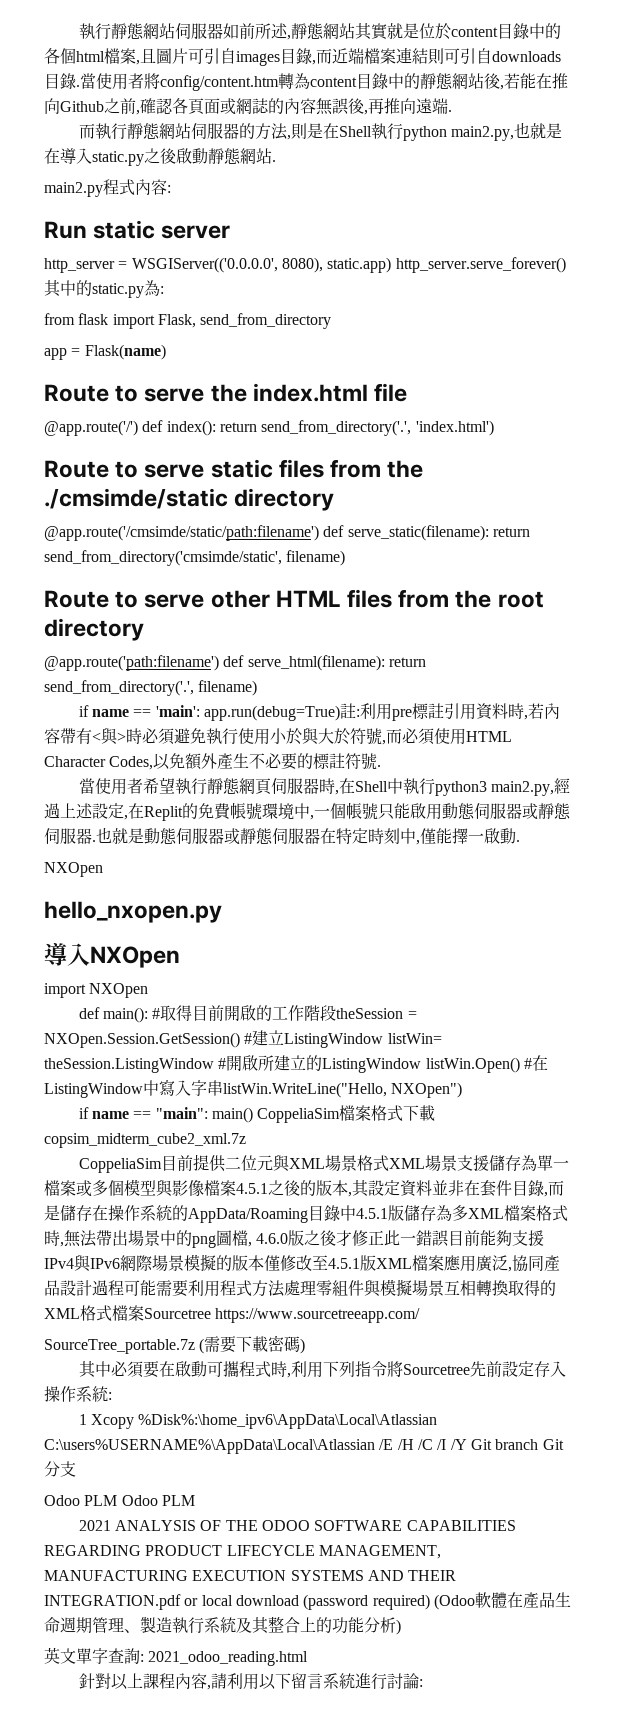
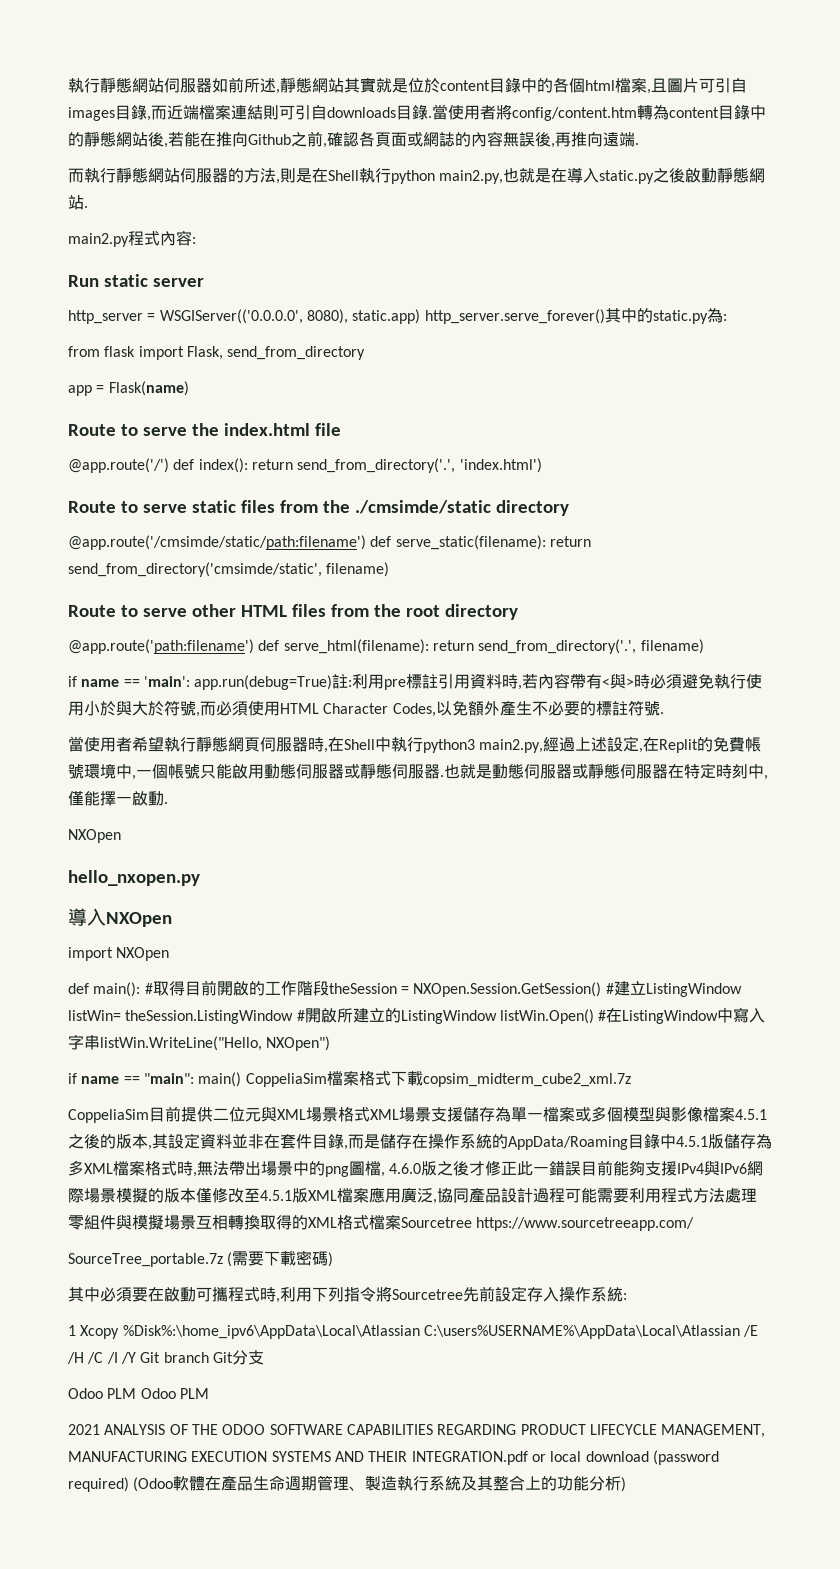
- 英文單字查詢: 2021_odoo_reading.html
- 針對以上課程內容,請利用以下留言系統進行討論:

